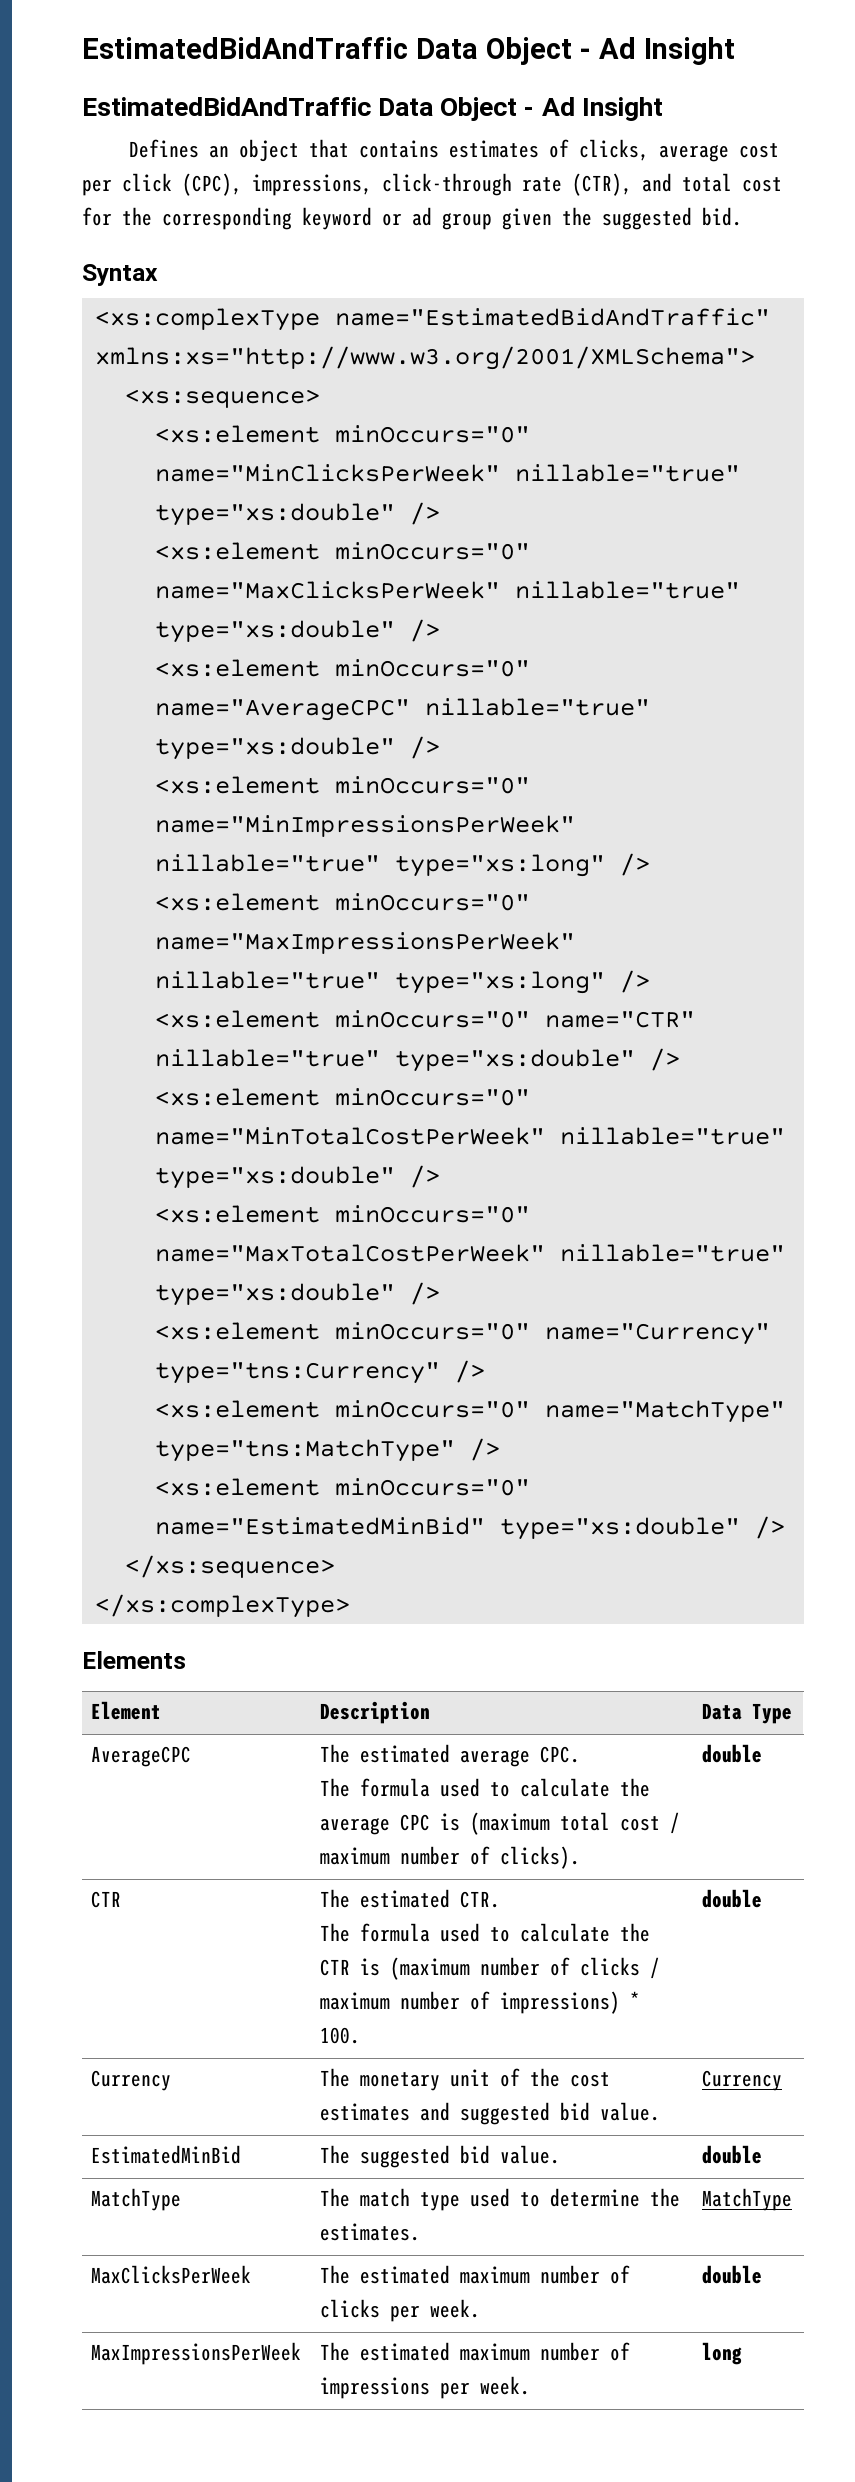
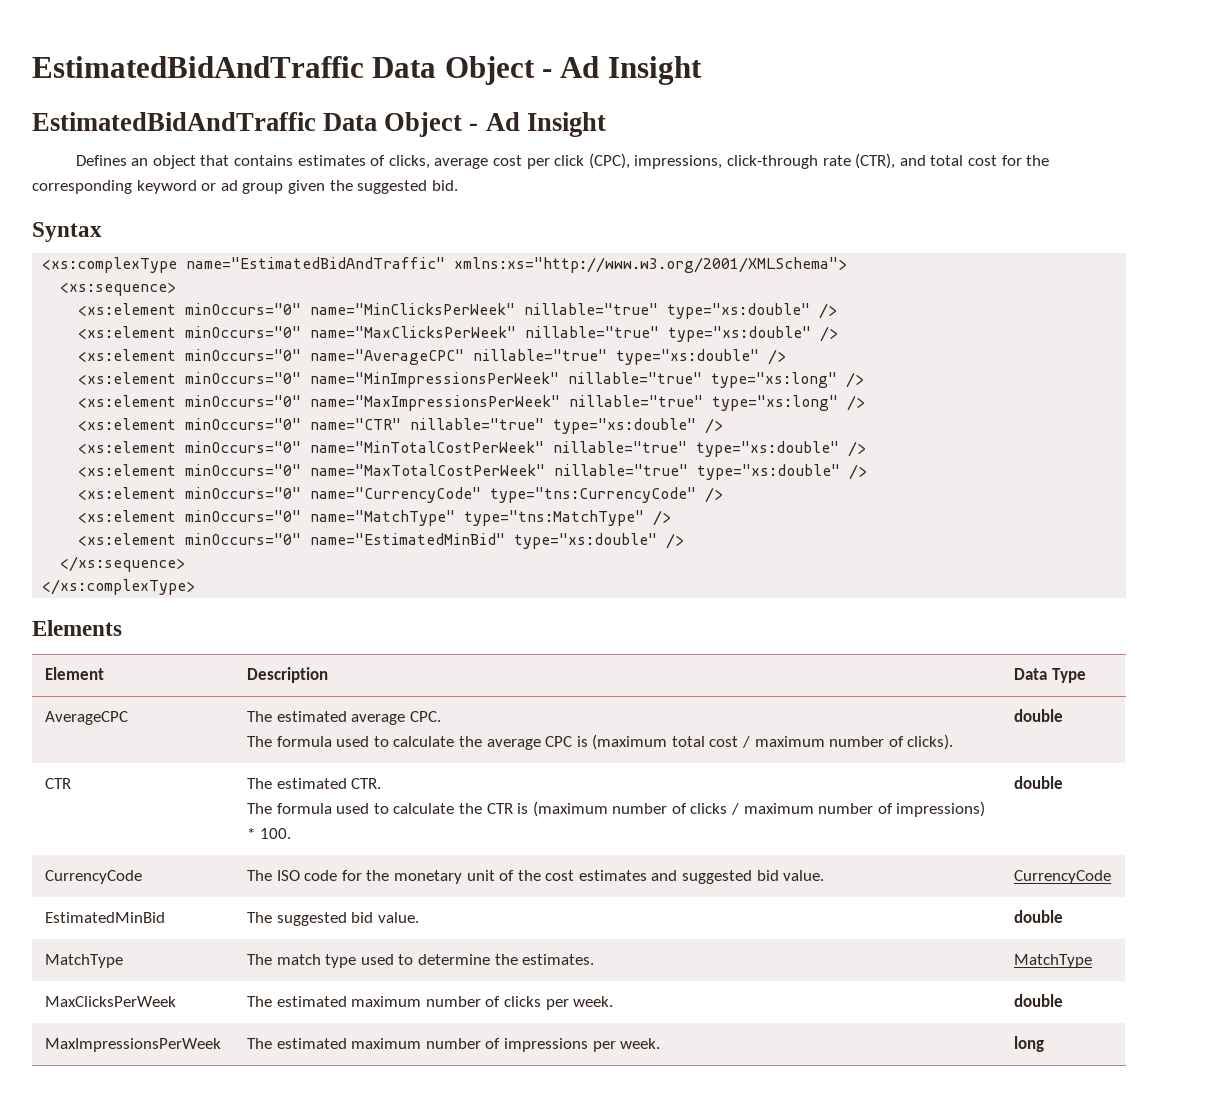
- <xs:element minOccurs="0" name="Currency" type="tns:Currency" />
+ <xs:element minOccurs="0" name="CurrencyCode" type="tns:CurrencyCode" />
- Currency | The monetary unit of the cost estimates and suggested bid value. | Currency
+ CurrencyCode | The ISO code for the monetary unit of the cost estimates and suggested bid value. | CurrencyCode

